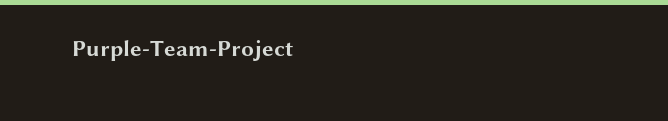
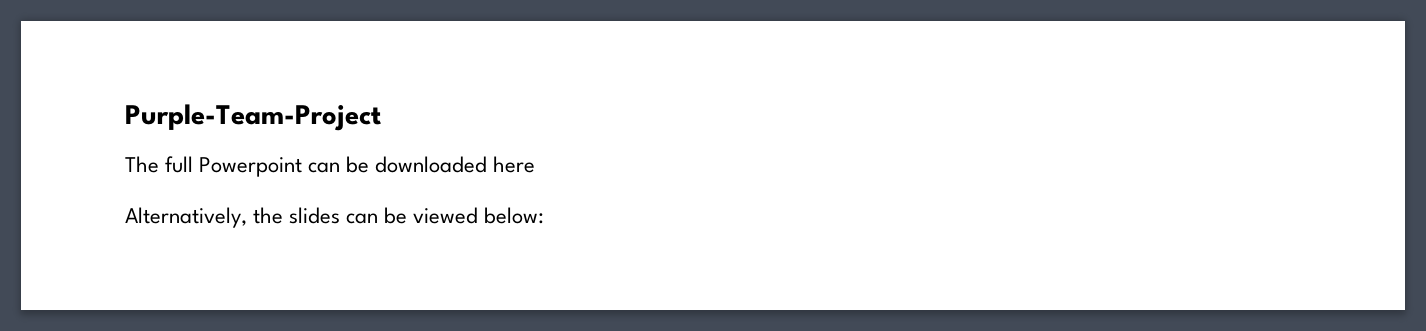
+ The full Powerpoint can be downloaded here
+ Alternatively, the slides can be viewed below:

